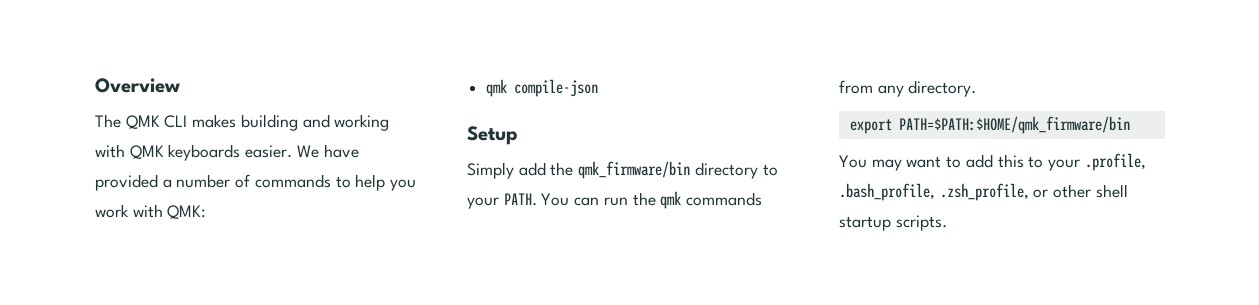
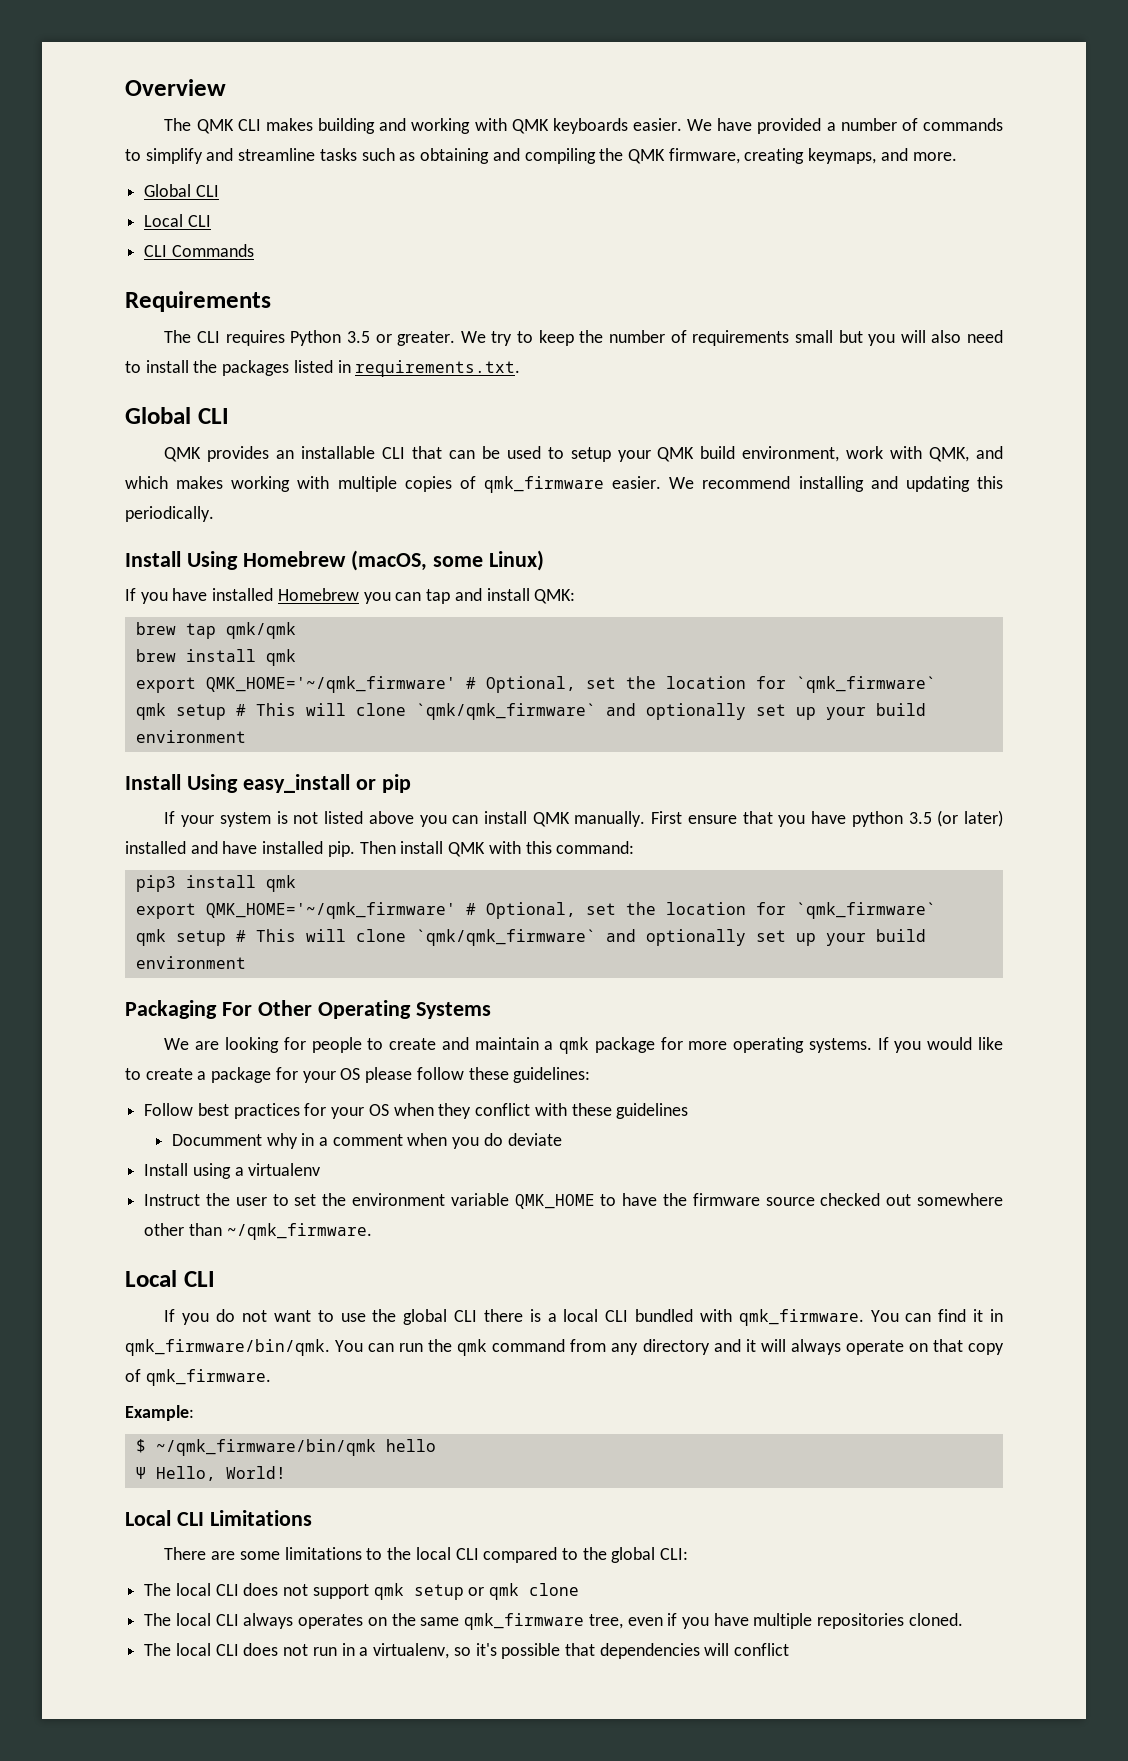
- We have provided a number of commands to help you work with QMK:
- qmk compile-json
- Setup
- Simply add the qmk_firmware/bin directory to your PATH.
+ We have provided a number of commands to simplify and streamline tasks such as obtaining and compiling the QMK firmware, creating keymaps, and more.
+ Global CLI
+ Local CLI
+ CLI Commands
+ Requirements
+ The CLI requires Python 3.5 or greater. We try to keep the number of requirements small but you will also need to install the packages listed in requirements.txt.
+ Global CLI
+ QMK provides an installable CLI that can be used to setup your QMK build environment, work with QMK, and which makes working with multiple copies of qmk_firmware easier. We recommend installing and updating this periodically.
+ Install Using Homebrew (macOS, some Linux)
+ If you have installed Homebrew you can tap and install QMK:
+ brew tap qmk/qmk
+ brew install qmk
+ export QMK_HOME='~/qmk_firmware' # Optional, set the location for `qmk_firmware`
+ qmk setup # This will clone `qmk/qmk_firmware` and optionally set up your build environment
+ Install Using easy_install or pip
+ If your system is not listed above you can install QMK manually. First ensure that you have python 3.5 (or later) installed and have installed pip. Then install QMK with this command:
+ pip3 install qmk
+ export QMK_HOME='~/qmk_firmware' # Optional, set the location for `qmk_firmware`
+ qmk setup # This will clone `qmk/qmk_firmware` and optionally set up your build environment
+ Packaging For Other Operating Systems
+ We are looking for people to create and maintain a qmk package for more operating systems. If you would like to create a package for your OS please follow these guidelines:
+ Follow best practices for your OS when they conflict with these guidelines
+ Documment why in a comment when you do deviate
+ Install using a virtualenv
+ Instruct the user to set the environment variable QMK_HOME to have the firmware source checked out somewhere other than ~/qmk_firmware.
+ Local CLI
+ If you do not want to use the global CLI there is a local CLI bundled with qmk_firmware. You can find it in qmk_firmware/bin/qmk.
- You can run the qmk commands from any directory.
- export PATH=$PATH:$HOME/qmk_firmware/bin
- You may want to add this to your .profile, .bash_profile, .zsh_profile, or other shell startup scripts.
+ You can run the qmk command from any directory and it will always operate on that copy of qmk_firmware.
+ Example:
+ $ ~/qmk_firmware/bin/qmk hello
+ Ψ Hello, World!
+ Local CLI Limitations
+ There are some limitations to the local CLI compared to the global CLI:
+ The local CLI does not support qmk setup or qmk clone
+ The local CLI always operates on the same qmk_firmware tree, even if you have multiple repositories cloned.
+ The local CLI does not run in a virtualenv, so it's possible that dependencies will conflict

